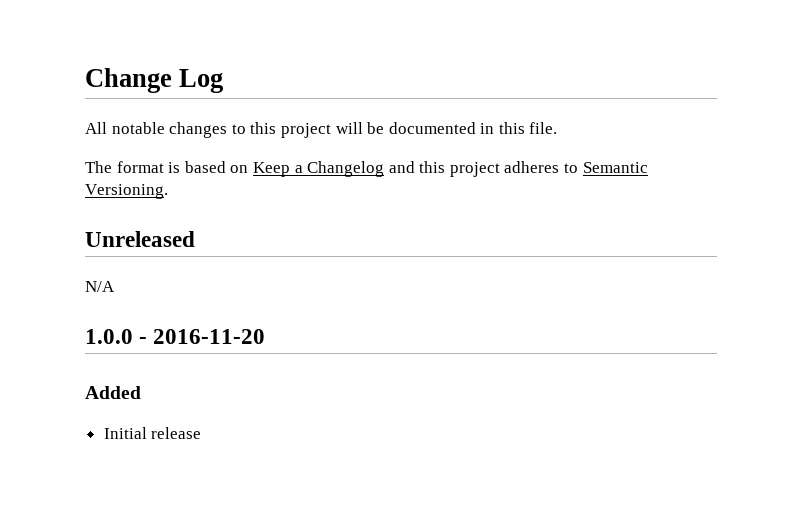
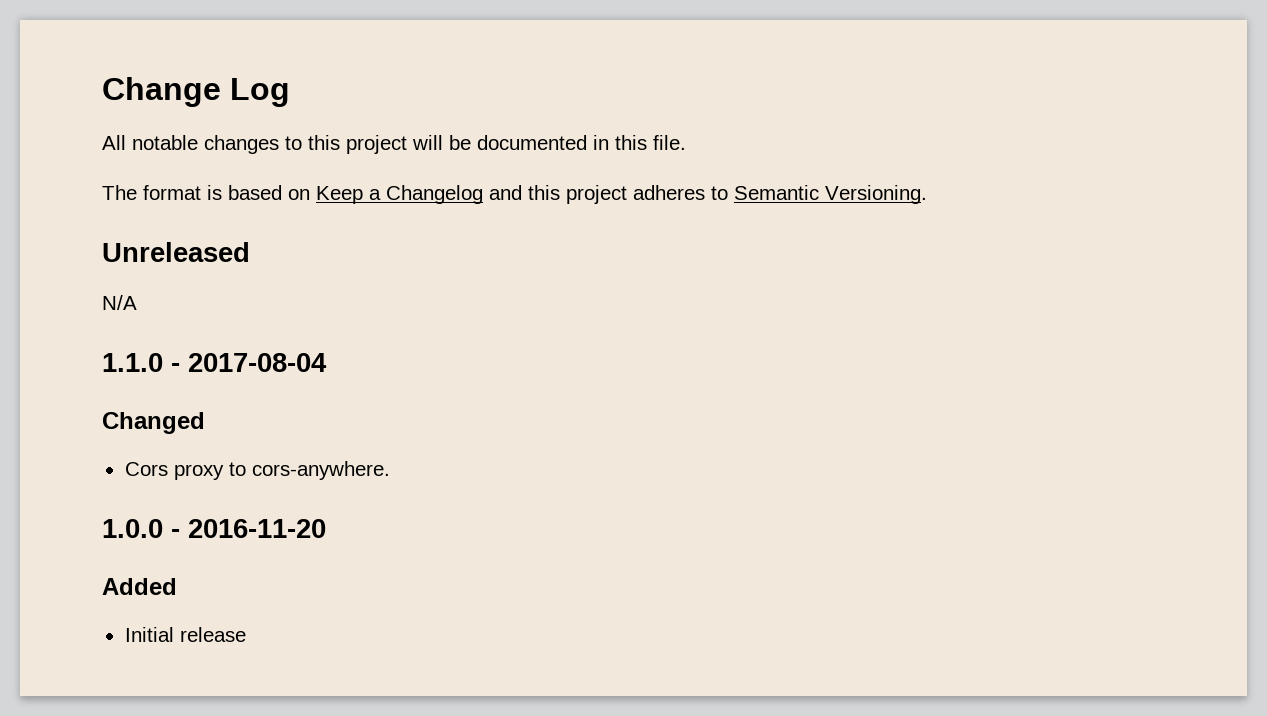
+ 1.1.0 - 2017-08-04
+ Changed
+ Cors proxy to cors-anywhere.

